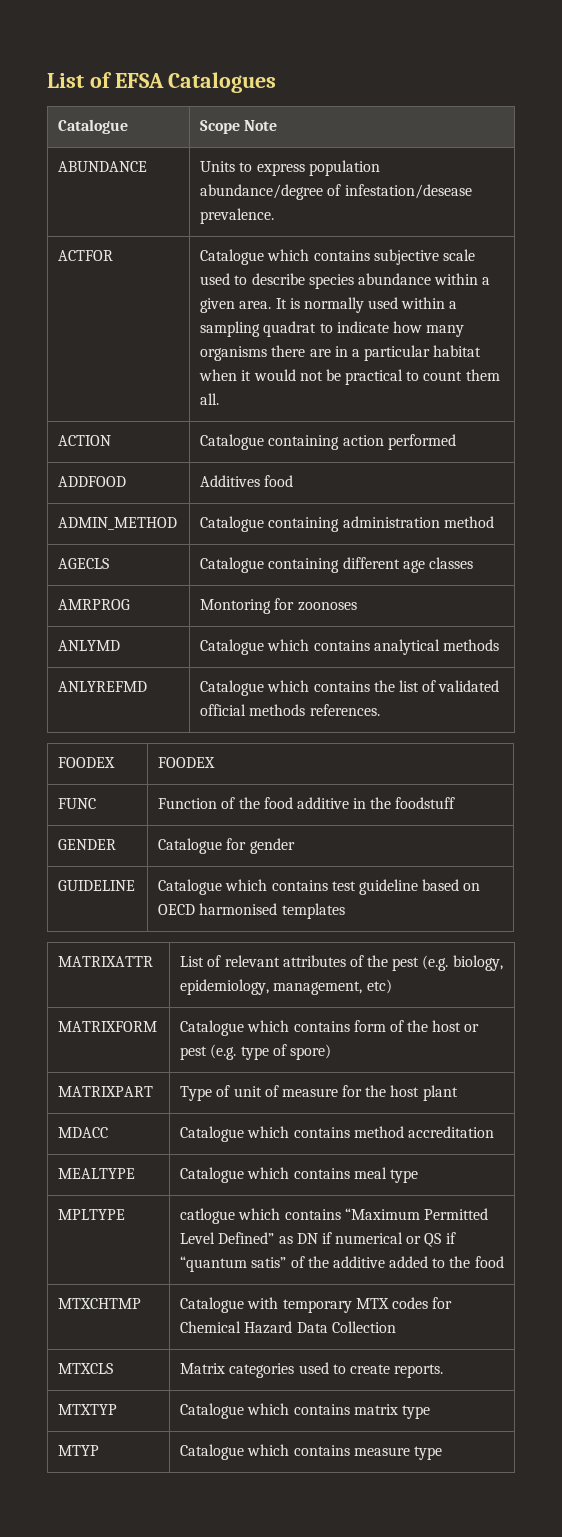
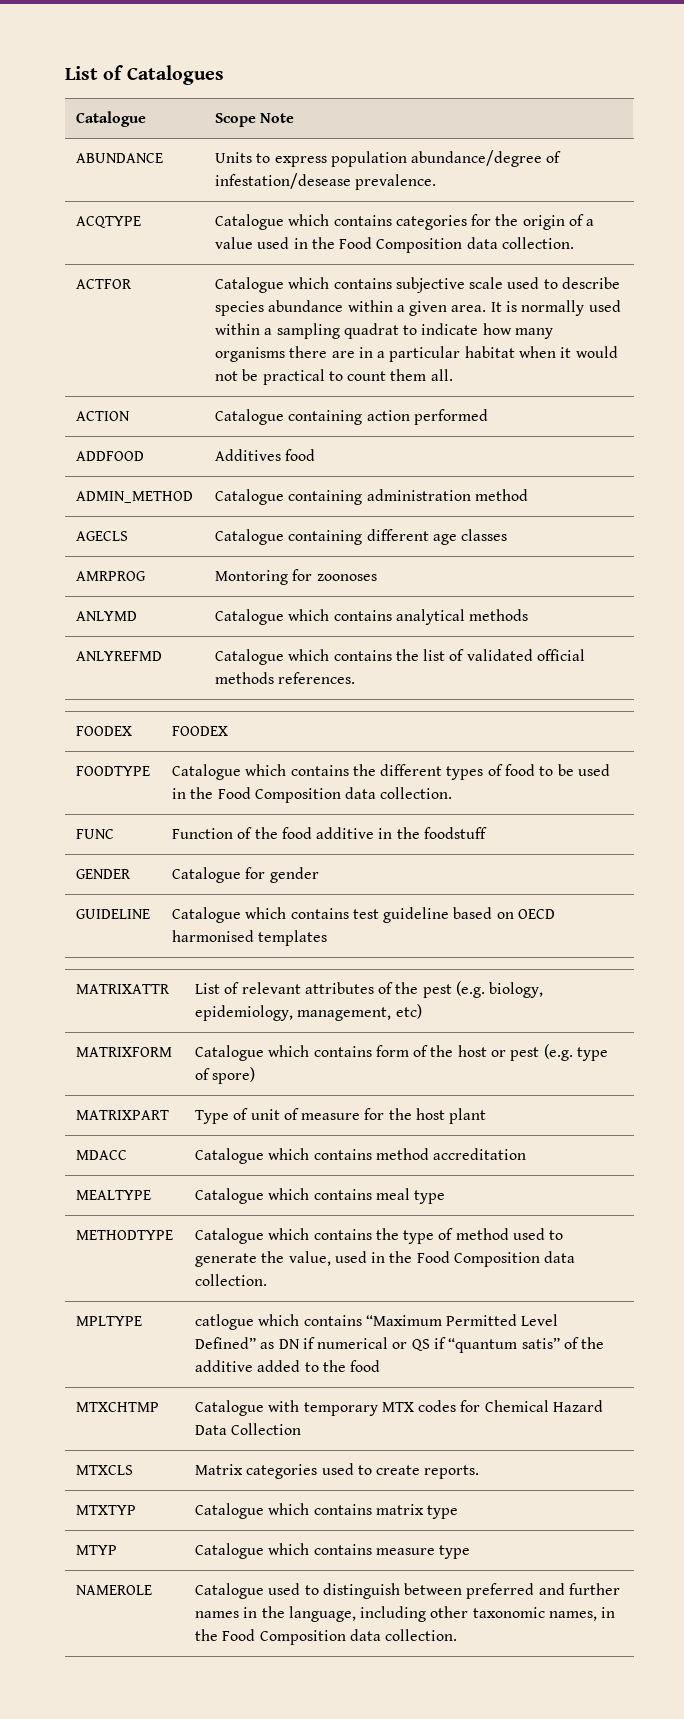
- List of EFSA Catalogues
+ List of Catalogues
+ ACQTYPE | Catalogue which contains categories for the origin of a value used in the Food Composition data collection.
+ FOODTYPE | Catalogue which contains the different types of food to be used in the Food Composition data collection.
+ METHODTYPE | Catalogue which contains the type of method used to generate the value, used in the Food Composition data collection.
+ NAMEROLE | Catalogue used to distinguish between preferred and further names in the language, including other taxonomic names, in the Food Composition data collection.

